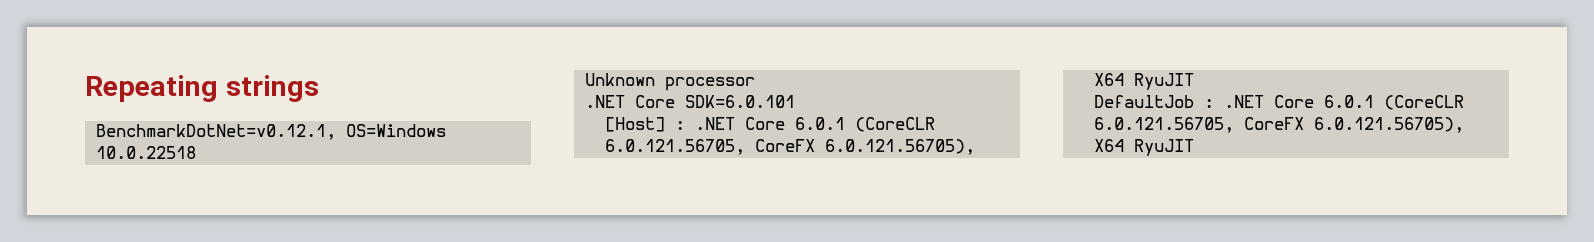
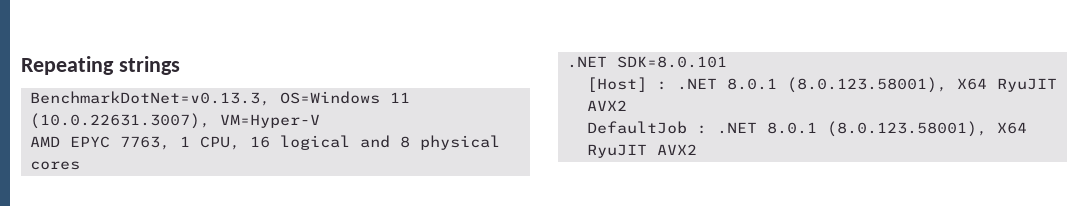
- BenchmarkDotNet=v0.12.1, OS=Windows 10.0.22518
- Unknown processor
- .NET Core SDK=6.0.101
+ BenchmarkDotNet=v0.13.3, OS=Windows 11 (10.0.22631.3007), VM=Hyper-V
+ AMD EPYC 7763, 1 CPU, 16 logical and 8 physical cores
+ .NET SDK=8.0.101
- [Host] : .NET Core 6.0.1 (CoreCLR 6.0.121.56705, CoreFX 6.0.121.56705), X64 RyuJIT
+ [Host] : .NET 8.0.1 (8.0.123.58001), X64 RyuJIT AVX2
- DefaultJob : .NET Core 6.0.1 (CoreCLR 6.0.121.56705, CoreFX 6.0.121.56705), X64 RyuJIT
+ DefaultJob : .NET 8.0.1 (8.0.123.58001), X64 RyuJIT AVX2

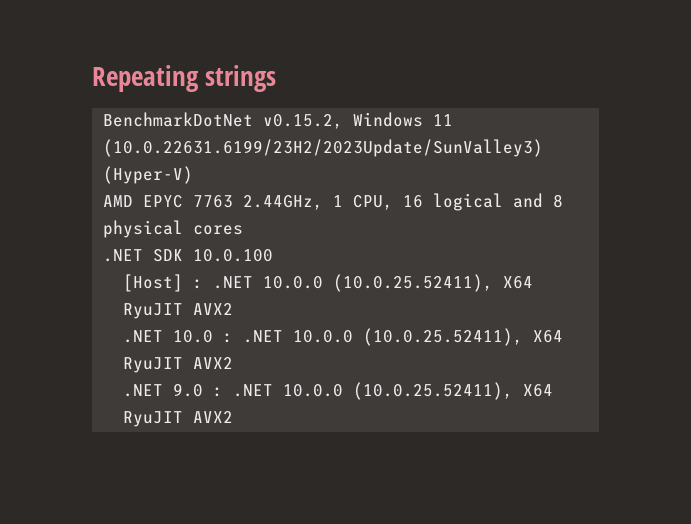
- BenchmarkDotNet=v0.13.3, OS=Windows 11 (10.0.22631.3007), VM=Hyper-V
+ BenchmarkDotNet v0.15.2, Windows 11 (10.0.22631.6199/23H2/2023Update/SunValley3) (Hyper-V)
- AMD EPYC 7763, 1 CPU, 16 logical and 8 physical cores
+ AMD EPYC 7763 2.44GHz, 1 CPU, 16 logical and 8 physical cores
- .NET SDK=8.0.101
+ .NET SDK 10.0.100
- [Host] : .NET 8.0.1 (8.0.123.58001), X64 RyuJIT AVX2
- DefaultJob : .NET 8.0.1 (8.0.123.58001), X64 RyuJIT AVX2
+ [Host] : .NET 10.0.0 (10.0.25.52411), X64 RyuJIT AVX2
+ .NET 10.0 : .NET 10.0.0 (10.0.25.52411), X64 RyuJIT AVX2
+ .NET 9.0 : .NET 10.0.0 (10.0.25.52411), X64 RyuJIT AVX2

